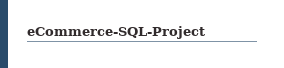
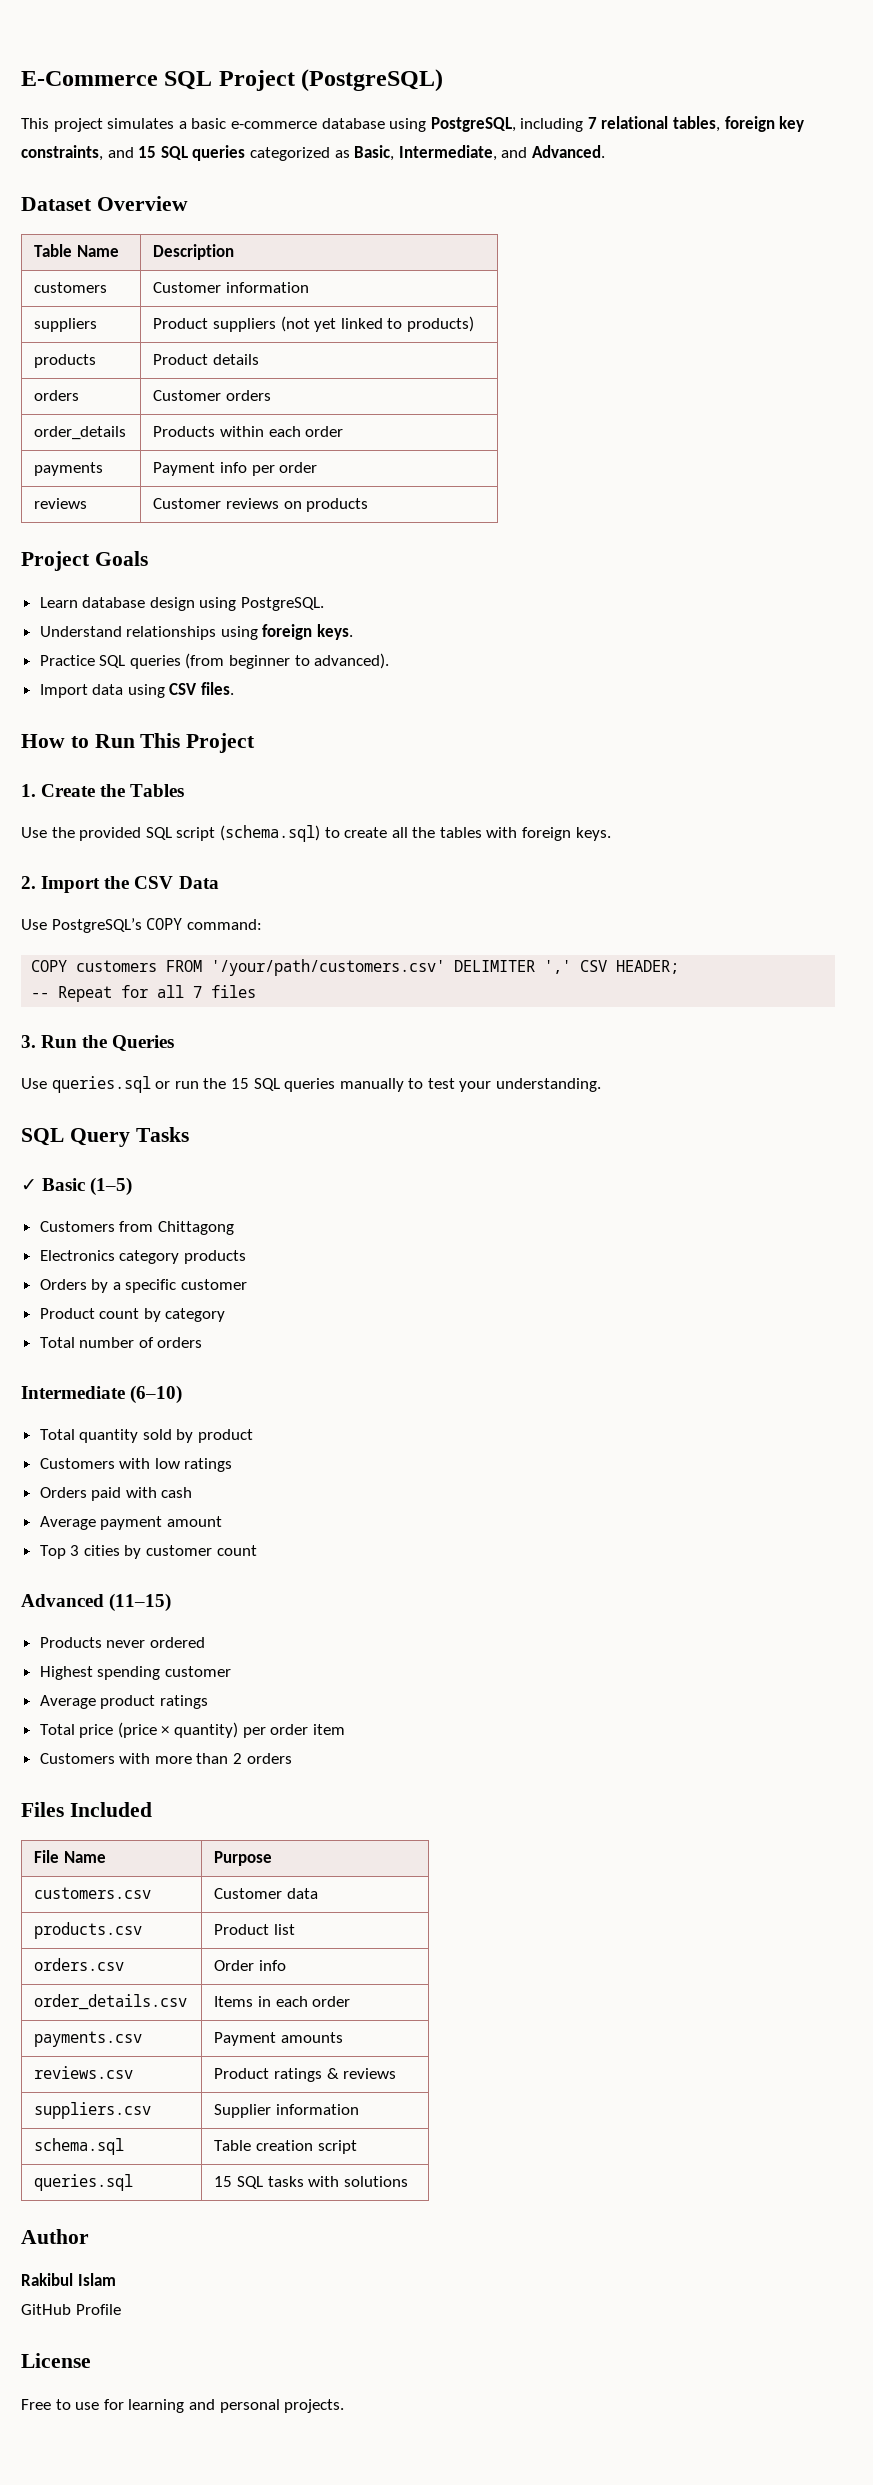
- eCommerce-SQL-Project
+ E-Commerce SQL Project (PostgreSQL)
+ This project simulates a basic e-commerce database using PostgreSQL, including 7 relational tables, foreign key constraints, and 15 SQL queries categorized as Basic, Intermediate, and Advanced.
+ Dataset Overview
+ Table Name | Description
+ customers | Customer information
+ suppliers | Product suppliers (not yet linked to products)
+ products | Product details
+ orders | Customer orders
+ order_details | Products within each order
+ payments | Payment info per order
+ reviews | Customer reviews on products
+ Project Goals
+ Learn database design using PostgreSQL.
+ Understand relationships using foreign keys.
+ Practice SQL queries (from beginner to advanced).
+ Import data using CSV files.
+ How to Run This Project
+ 1. Create the Tables
+ Use the provided SQL script (schema.sql) to create all the tables with foreign keys.
+ 2. Import the CSV Data
+ Use PostgreSQL’s COPY command:
+ COPY customers FROM '/your/path/customers.csv' DELIMITER ',' CSV HEADER;
+ -- Repeat for all 7 files
+ 3. Run the Queries
+ Use queries.sql or run the 15 SQL queries manually to test your understanding.
+ SQL Query Tasks
+ ✓ Basic (1–5)
+ Customers from Chittagong
+ Electronics category products
+ Orders by a specific customer
+ Product count by category
+ Total number of orders
+ Intermediate (6–10)
+ Total quantity sold by product
+ Customers with low ratings
+ Orders paid with cash
+ Average payment amount
+ Top 3 cities by customer count
+ Advanced (11–15)
+ Products never ordered
+ Highest spending customer
+ Average product ratings
+ Total price (price × quantity) per order item
+ Customers with more than 2 orders
+ Files Included
+ File Name | Purpose
+ customers.csv | Customer data
+ products.csv | Product list
+ orders.csv | Order info
+ order_details.csv | Items in each order
+ payments.csv | Payment amounts
+ reviews.csv | Product ratings & reviews
+ suppliers.csv | Supplier information
+ schema.sql | Table creation script
+ queries.sql | 15 SQL tasks with solutions
+ Author
+ Rakibul Islam
+ GitHub Profile
+ License
+ Free to use for learning and personal projects.

